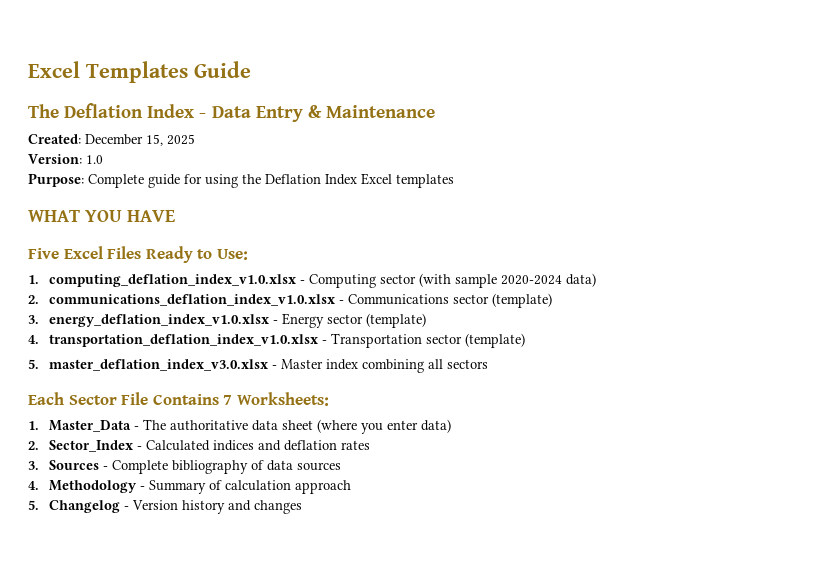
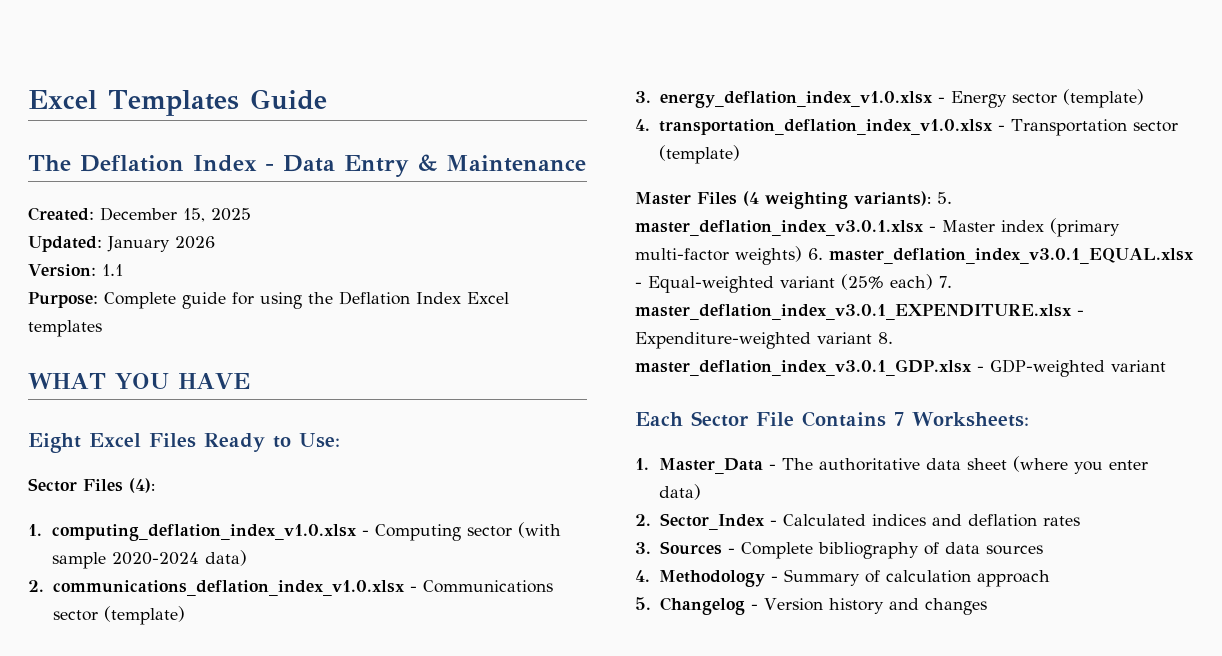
+ Updated: January 2026
- Version: 1.0
+ Version: 1.1
- Five Excel Files Ready to Use:
+ Eight Excel Files Ready to Use:
+ Sector Files (4):
- 5. master_deflation_index_v3.0.xlsx - Master index combining all sectors
+ Master Files (4 weighting variants): 5. master_deflation_index_v3.0.1.xlsx - Master index (primary multi-factor weights) 6. master_deflation_index_v3.0.1_EQUAL.xlsx - Equal-weighted variant (25% each) 7. master_deflation_index_v3.0.1_EXPENDITURE.xlsx - Expenditure-weighted variant 8. master_deflation_index_v3.0.1_GDP.xlsx - GDP-weighted variant

